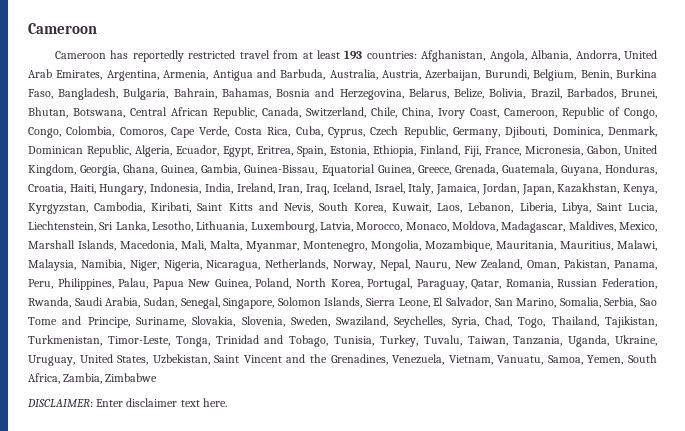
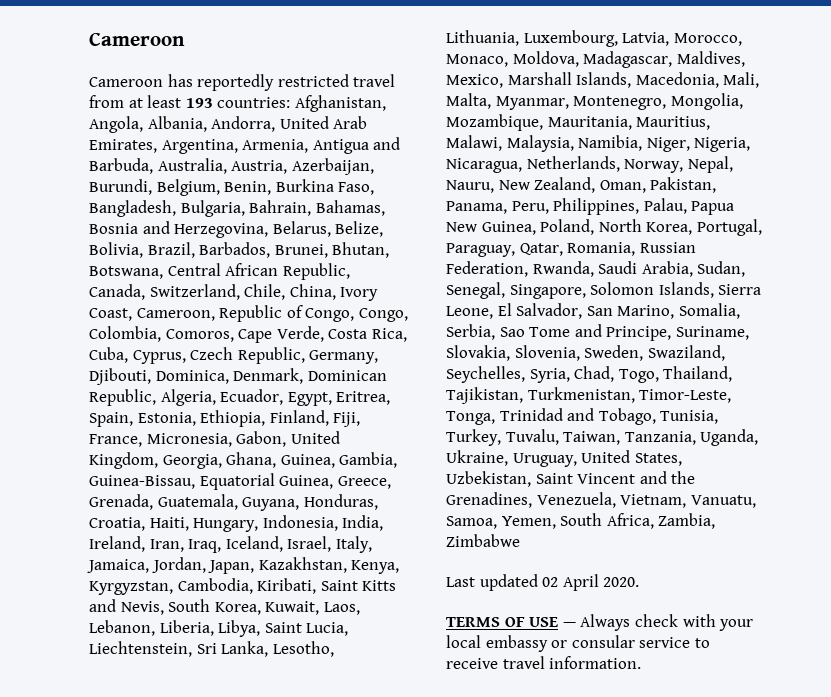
- DISCLAIMER: Enter disclaimer text here.
+ Last updated 02 April 2020.
+ TERMS OF USE — Always check with your local embassy or consular service to receive travel information.

